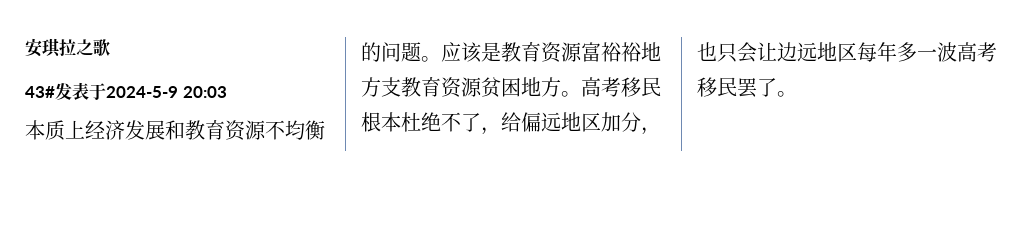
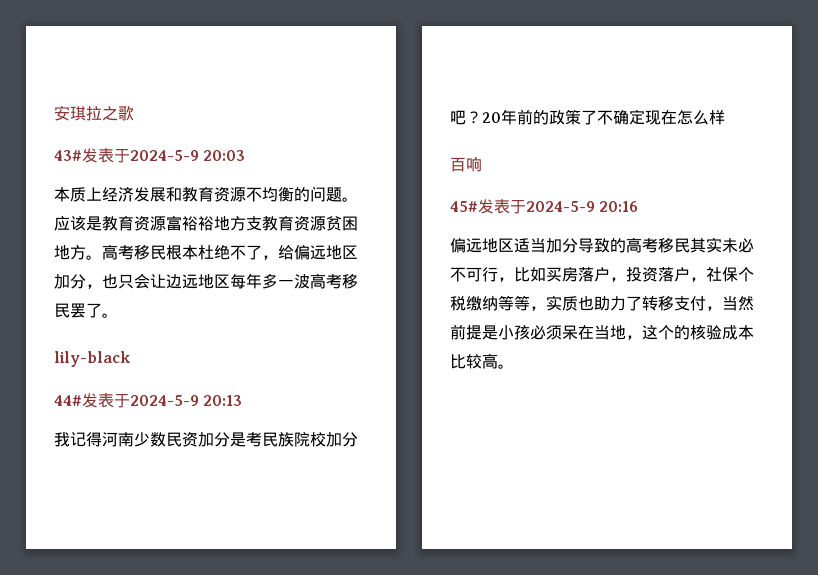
+ lily-black
+ 44#发表于2024-5-9 20:13
+ 我记得河南少数民资加分是考民族院校加分吧？20年前的政策了不确定现在怎么样
+ 百响
+ 45#发表于2024-5-9 20:16
+ 偏远地区适当加分导致的高考移民其实未必不可行，比如买房落户，投资落户，社保个税缴纳等等，实质也助力了转移支付，当然前提是小孩必须呆在当地，这个的核验成本比较高。

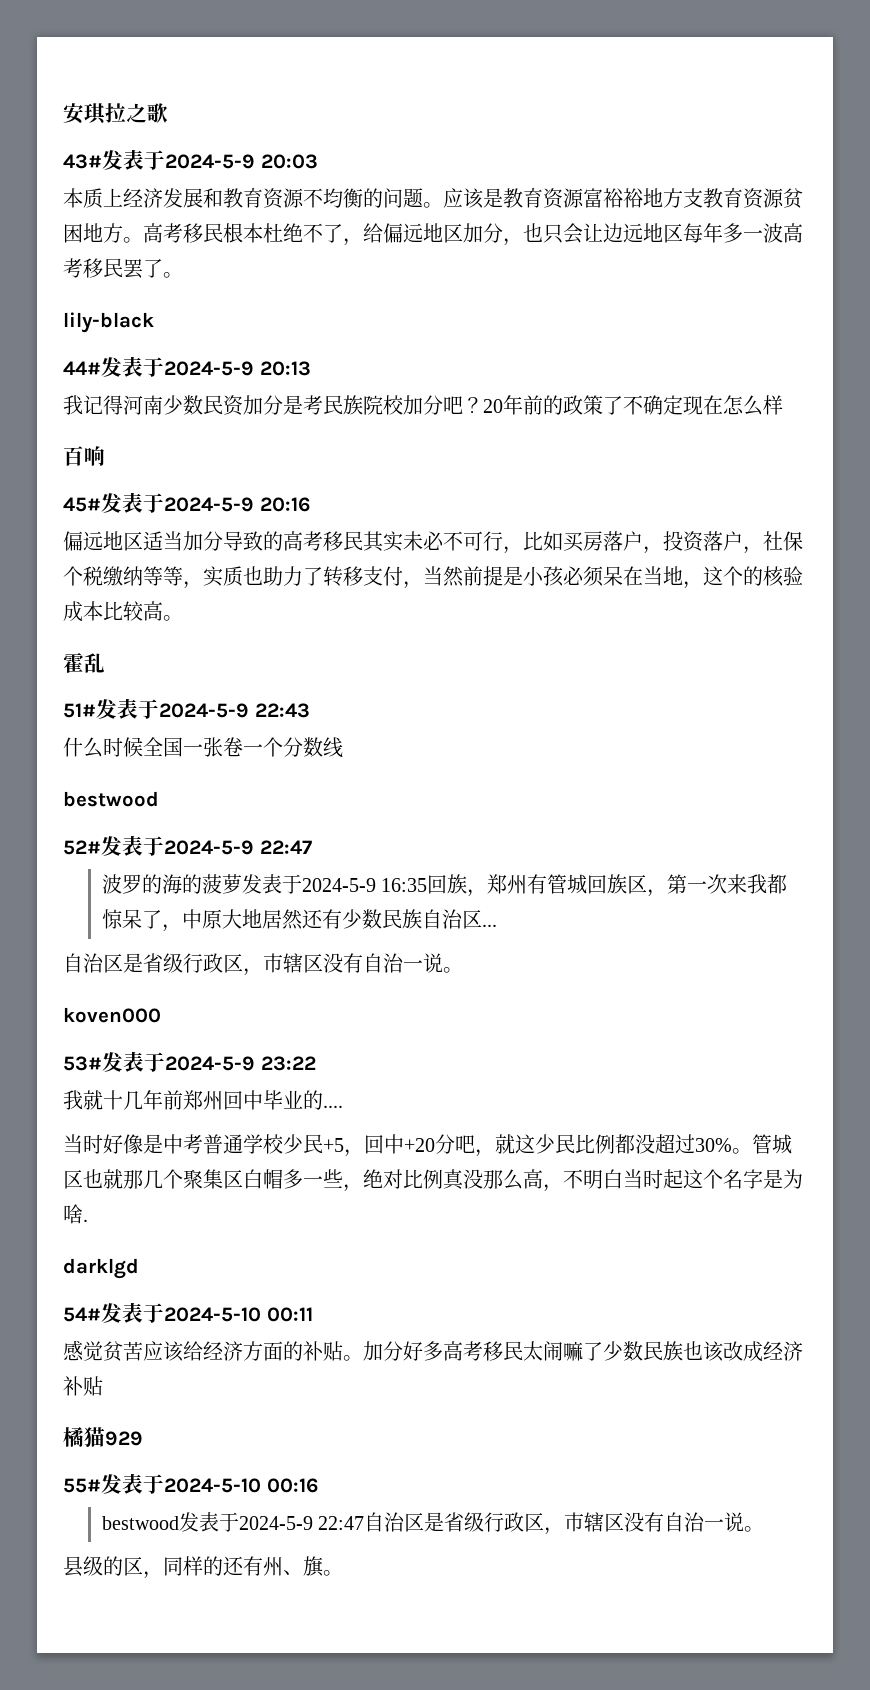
+ 霍乱
+ 51#发表于2024-5-9 22:43
+ 什么时候全国一张卷一个分数线
+ bestwood
+ 52#发表于2024-5-9 22:47
+ 波罗的海的菠萝发表于2024-5-9 16:35回族，郑州有管城回族区，第一次来我都惊呆了，中原大地居然还有少数民族自治区...
+ 自治区是省级行政区，市辖区没有自治一说。
+ koven000
+ 53#发表于2024-5-9 23:22
+ 我就十几年前郑州回中毕业的....
+ 当时好像是中考普通学校少民+5，回中+20分吧，就这少民比例都没超过30%。管城区也就那几个聚集区白帽多一些，绝对比例真没那么高，不明白当时起这个名字是为啥.
+ darklgd
+ 54#发表于2024-5-10 00:11
+ 感觉贫苦应该给经济方面的补贴。加分好多高考移民太闹嘛了少数民族也该改成经济补贴
+ 橘猫929
+ 55#发表于2024-5-10 00:16
+ bestwood发表于2024-5-9 22:47自治区是省级行政区，市辖区没有自治一说。
+ 县级的区，同样的还有州、旗。

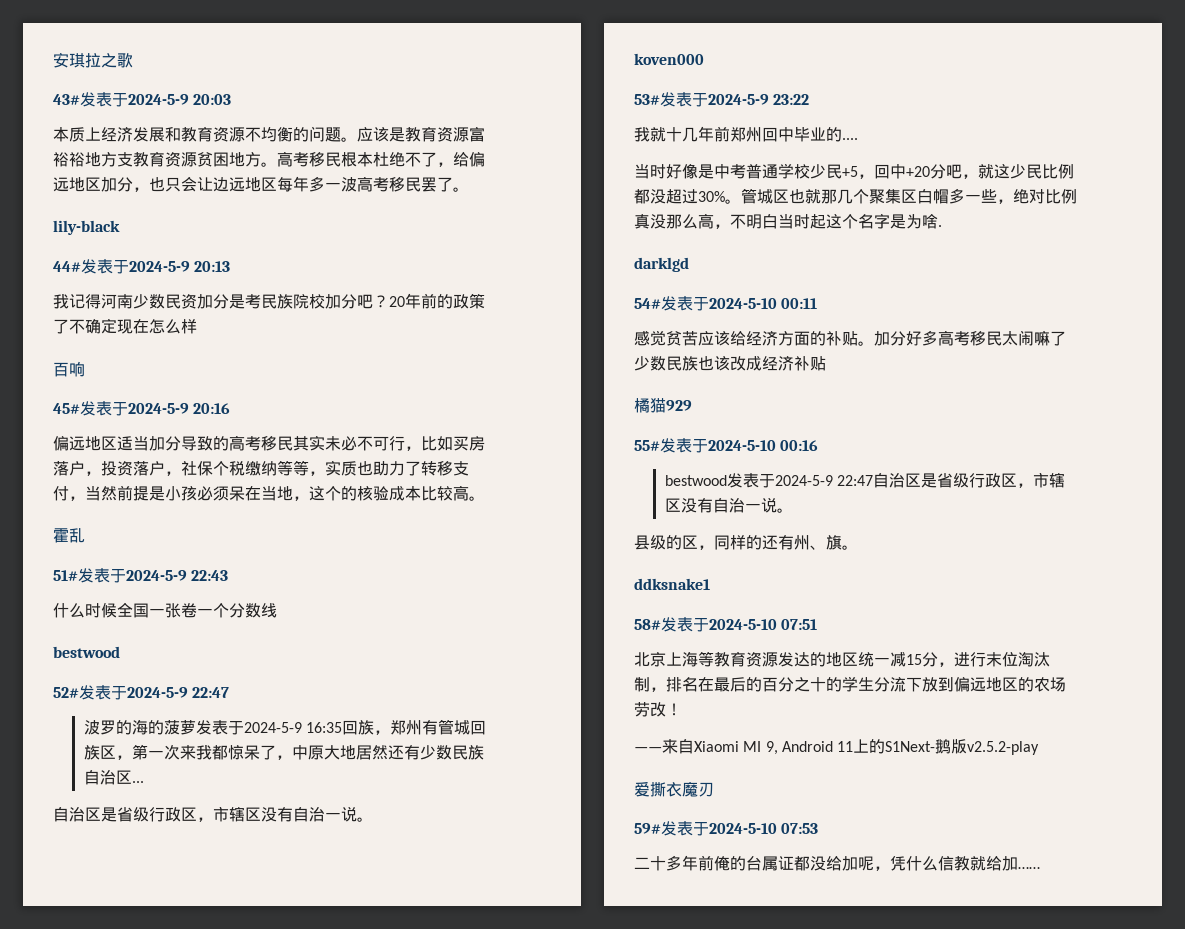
+ ddksnake1
+ 58#发表于2024-5-10 07:51
+ 北京上海等教育资源发达的地区统一减15分，进行末位淘汰制，排名在最后的百分之十的学生分流下放到偏远地区的农场劳改！
+ ——来自Xiaomi MI 9, Android 11上的S1Next-鹅版v2.5.2-play
+ 爱撕衣魔刃
+ 59#发表于2024-5-10 07:53
+ 二十多年前俺的台属证都没给加呢，凭什么信教就给加……

